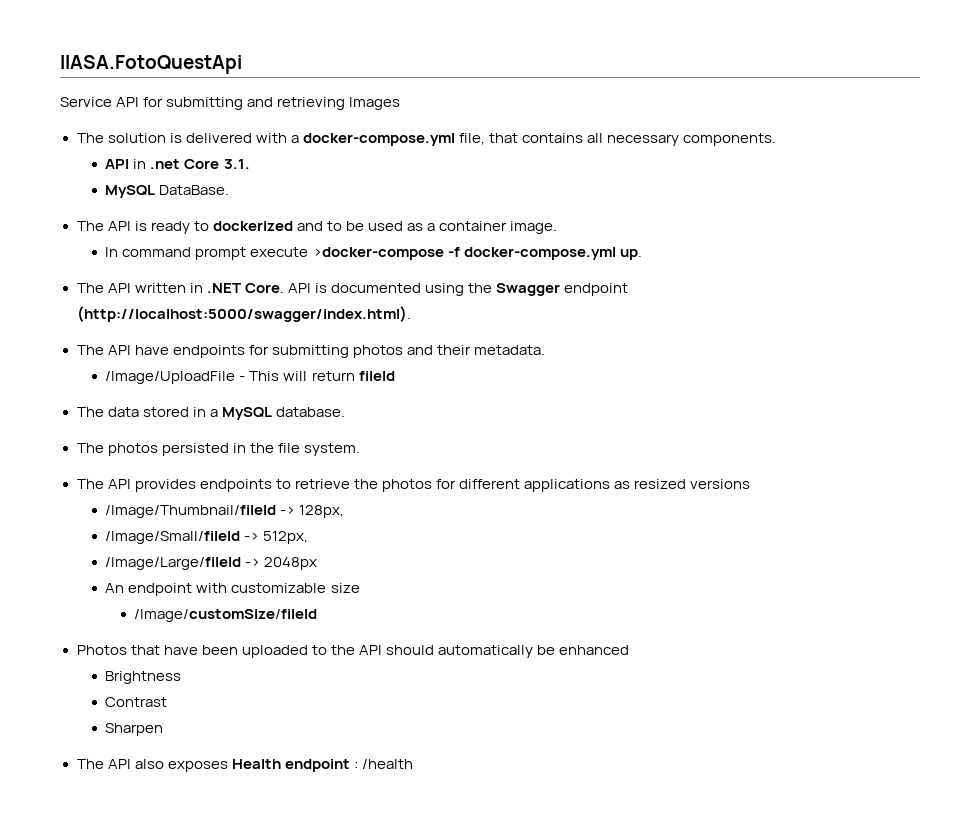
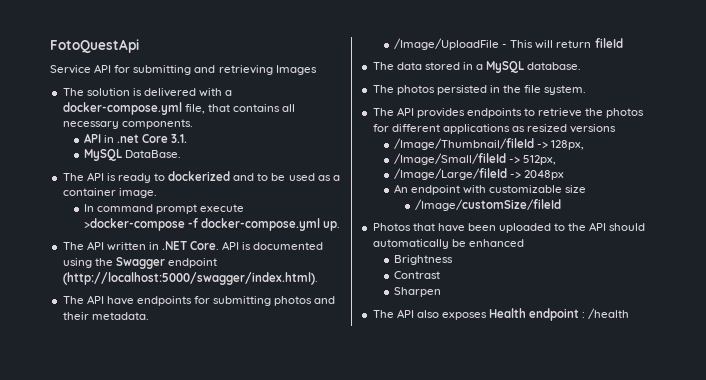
- IIASA.FotoQuestApi
+ FotoQuestApi

